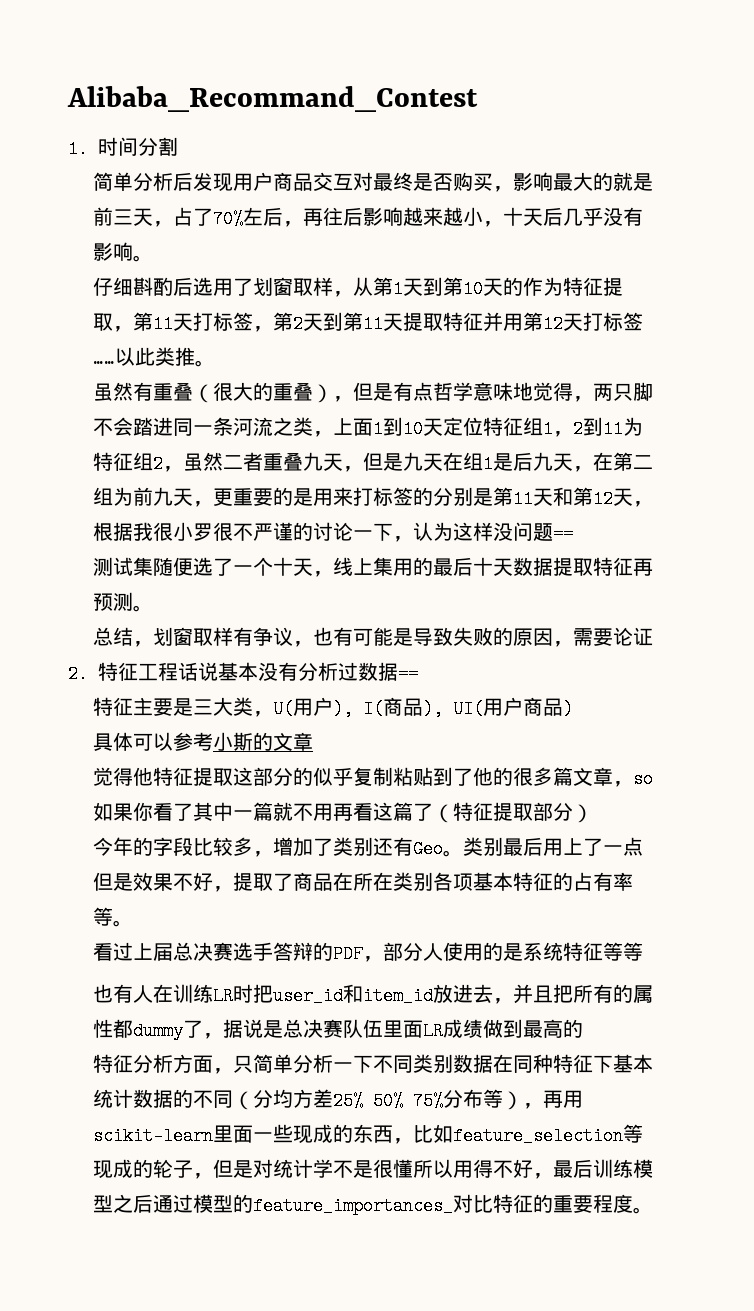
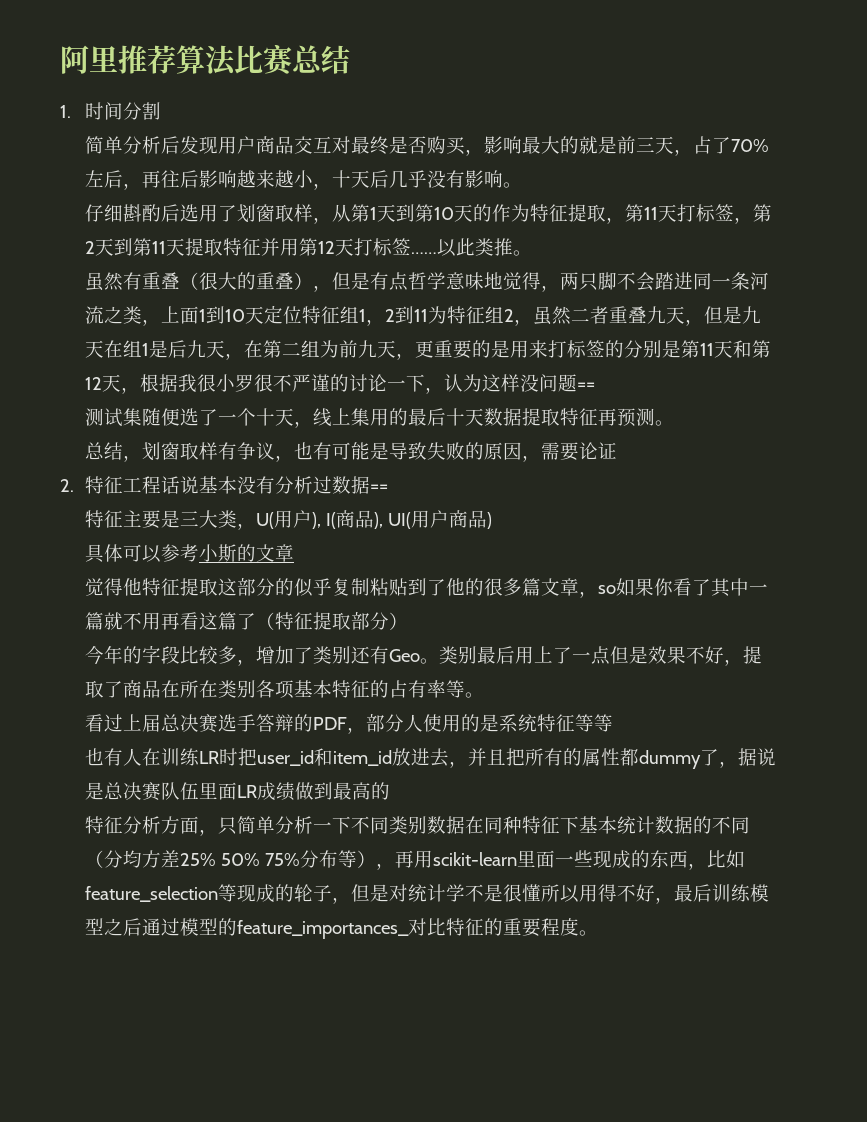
- Alibaba_Recommand_Contest
+ 阿里推荐算法比赛总结

